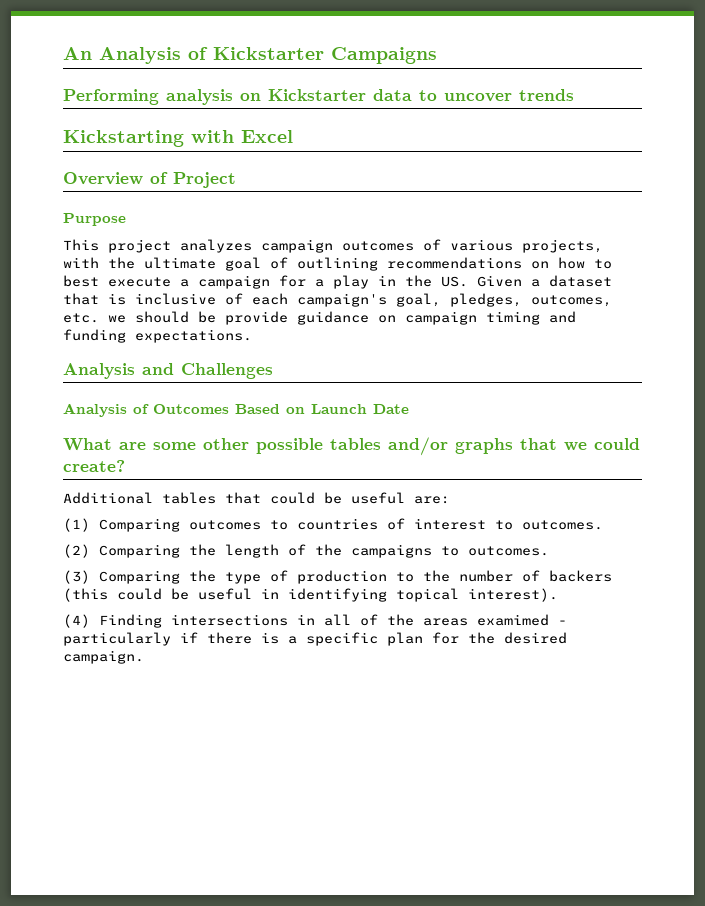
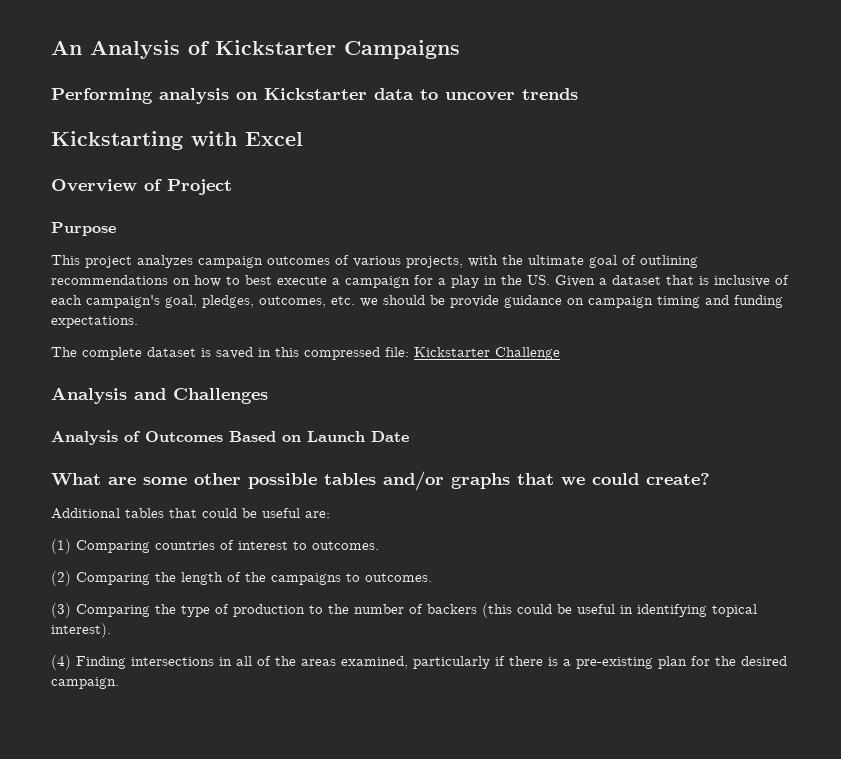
+ The complete dataset is saved in this compressed file: Kickstarter Challenge
- (1) Comparing outcomes to countries of interest to outcomes.
+ (1) Comparing countries of interest to outcomes.
- (4) Finding intersections in all of the areas examimed - particularly if there is a specific plan for the desired campaign.
+ (4) Finding intersections in all of the areas examined, particularly if there is a pre-existing plan for the desired campaign.

